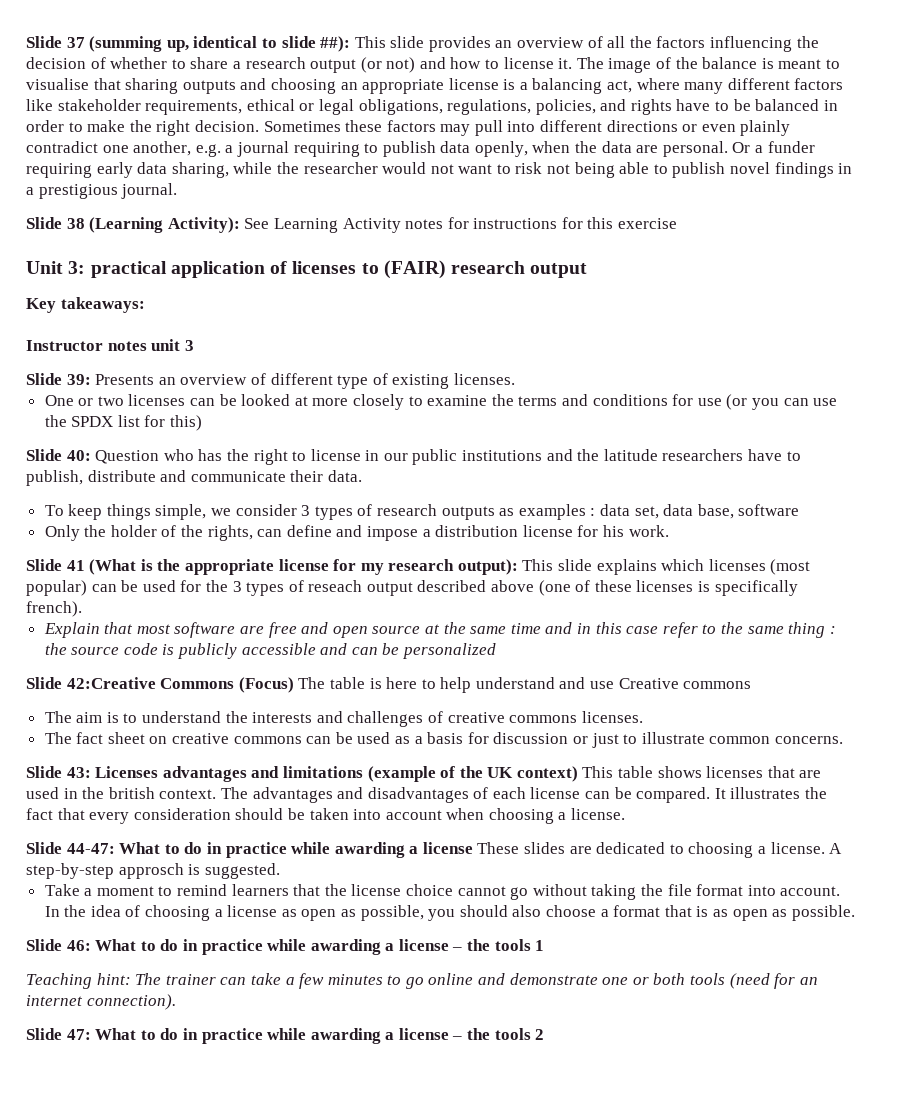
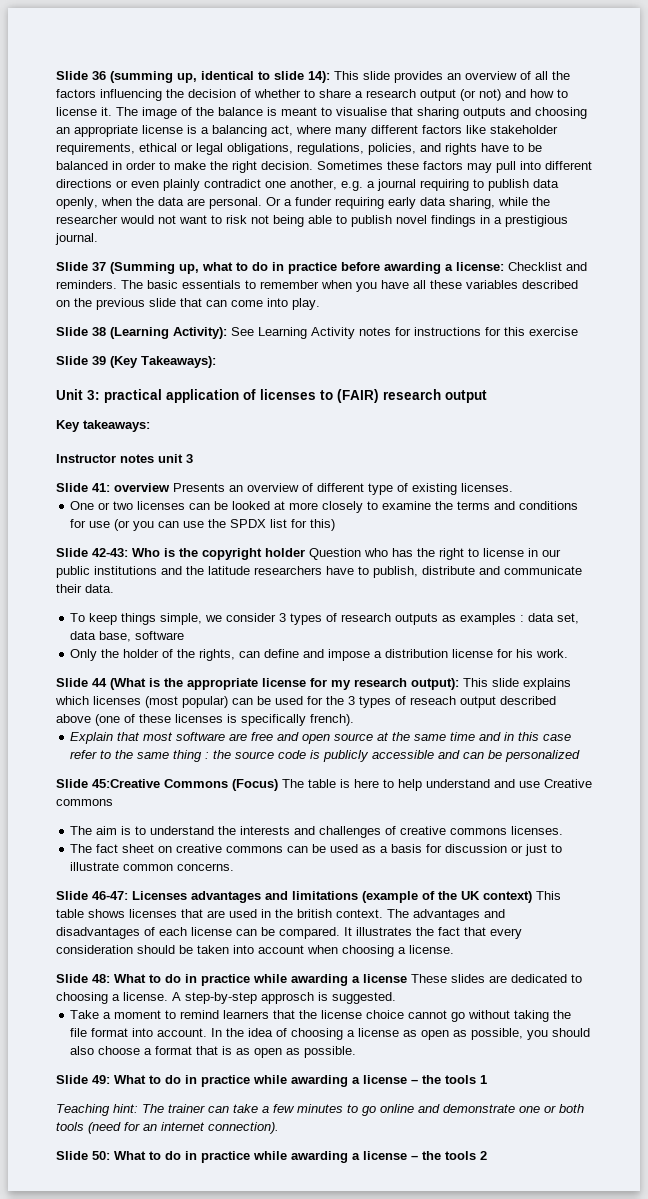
- Slide 37 (summing up, identical to slide ##): This slide provides an overview of all the factors influencing the decision of whether to share a research output (or not) and how to license it.
+ Slide 36 (summing up, identical to slide 14): This slide provides an overview of all the factors influencing the decision of whether to share a research output (or not) and how to license it.
+ Slide 37 (Summing up, what to do in practice before awarding a license: Checklist and reminders. The basic essentials to remember when you have all these variables described on the previous slide that can come into play.
+ Slide 39 (Key Takeaways):
- Slide 39: Presents an overview of different type of existing licenses.
+ Slide 41: overview Presents an overview of different type of existing licenses.
- Slide 40: Question who has the right to license in our public institutions and the latitude researchers have to publish, distribute and communicate their data.
+ Slide 42-43: Who is the copyright holder Question who has the right to license in our public institutions and the latitude researchers have to publish, distribute and communicate their data.
- Slide 41 (What is the appropriate license for my research output): This slide explains which licenses (most popular) can be used for the 3 types of reseach output described above (one of these licenses is specifically french).
+ Slide 44 (What is the appropriate license for my research output): This slide explains which licenses (most popular) can be used for the 3 types of reseach output described above (one of these licenses is specifically french).
- Slide 42:Creative Commons (Focus) The table is here to help understand and use Creative commons
+ Slide 45:Creative Commons (Focus) The table is here to help understand and use Creative commons
- Slide 43: Licenses advantages and limitations (example of the UK context) This table shows licenses that are used in the british context.
+ Slide 46-47: Licenses advantages and limitations (example of the UK context) This table shows licenses that are used in the british context.
- Slide 44-47: What to do in practice while awarding a license These slides are dedicated to choosing a license.
+ Slide 48: What to do in practice while awarding a license These slides are dedicated to choosing a license.
- Slide 46: What to do in practice while awarding a license – the tools 1
+ Slide 49: What to do in practice while awarding a license – the tools 1
- Slide 47: What to do in practice while awarding a license – the tools 2
+ Slide 50: What to do in practice while awarding a license – the tools 2

